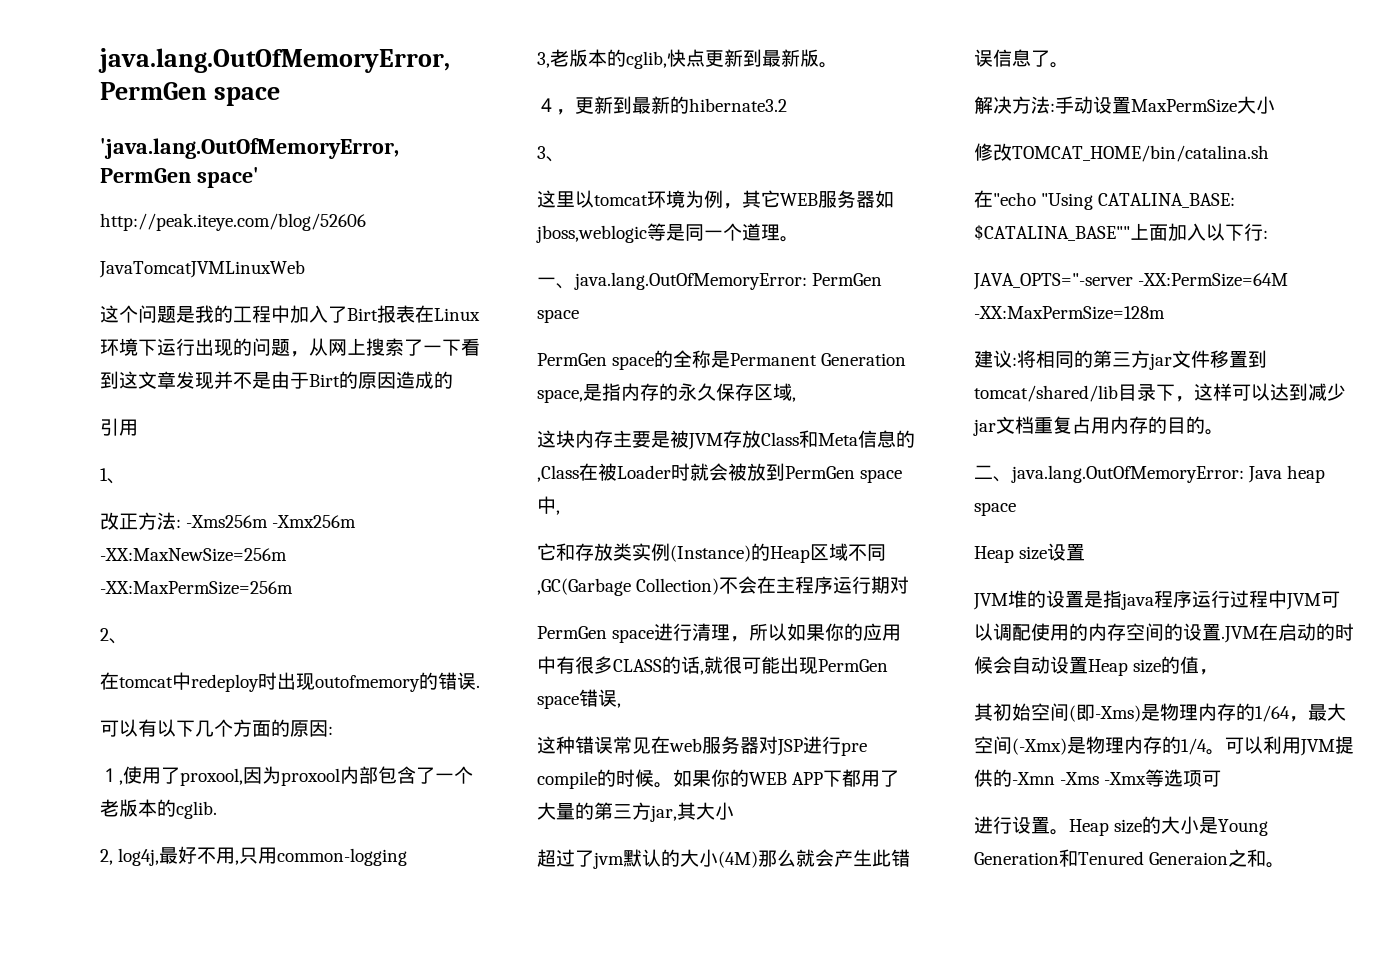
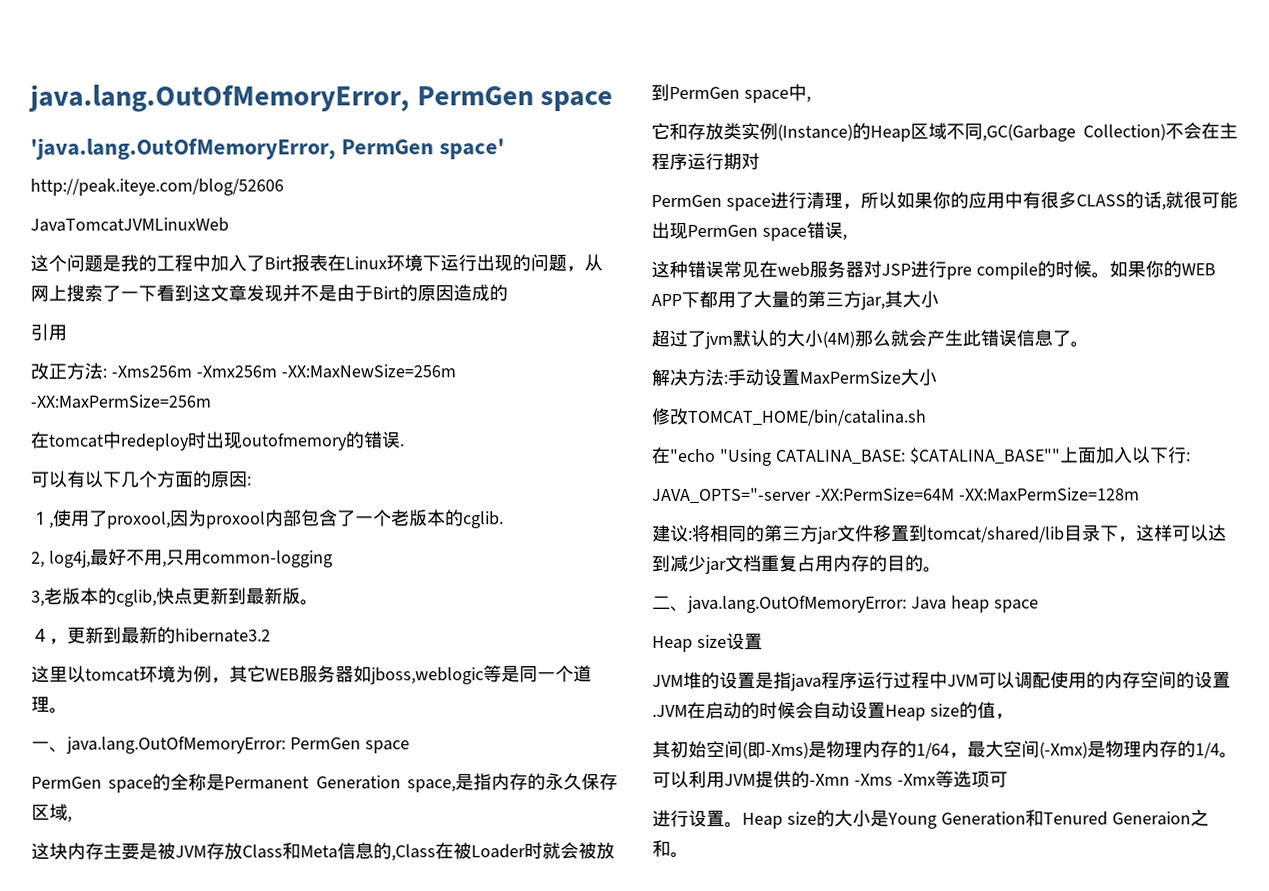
- 1、
- 2、
- 3、

